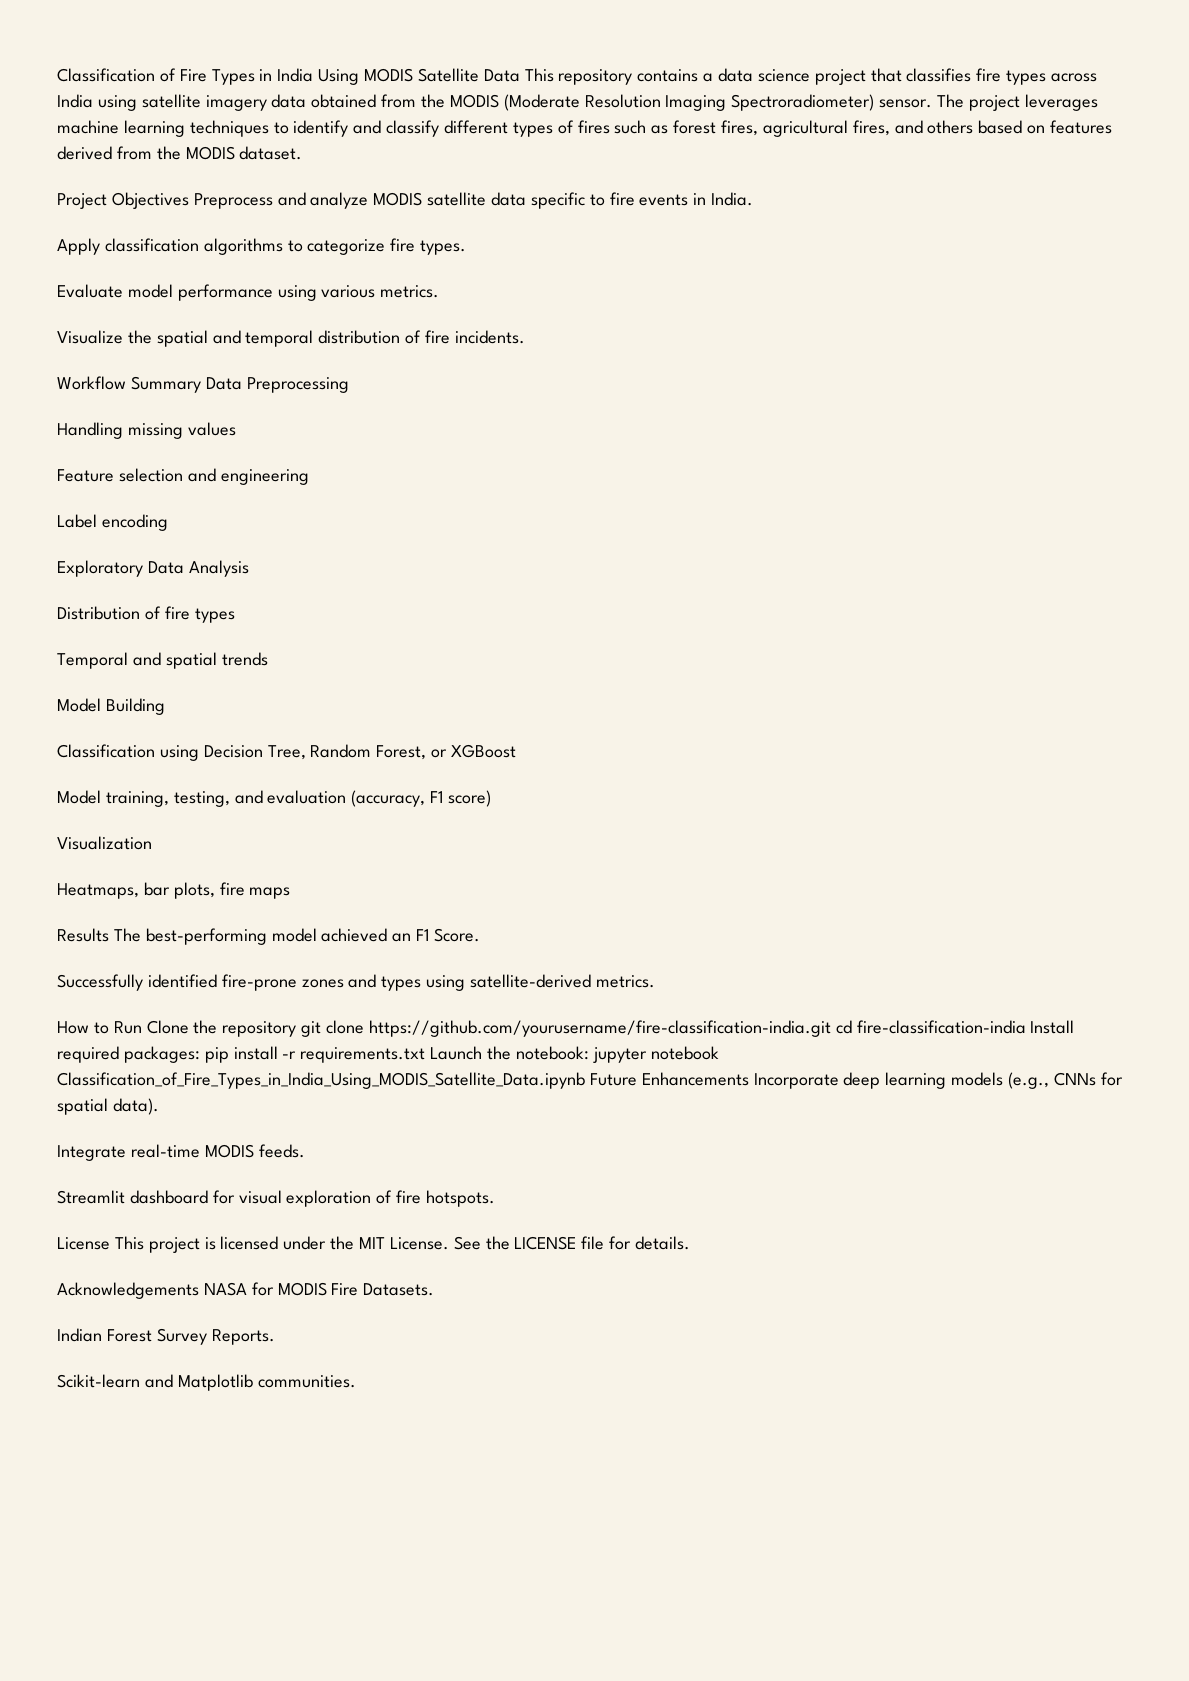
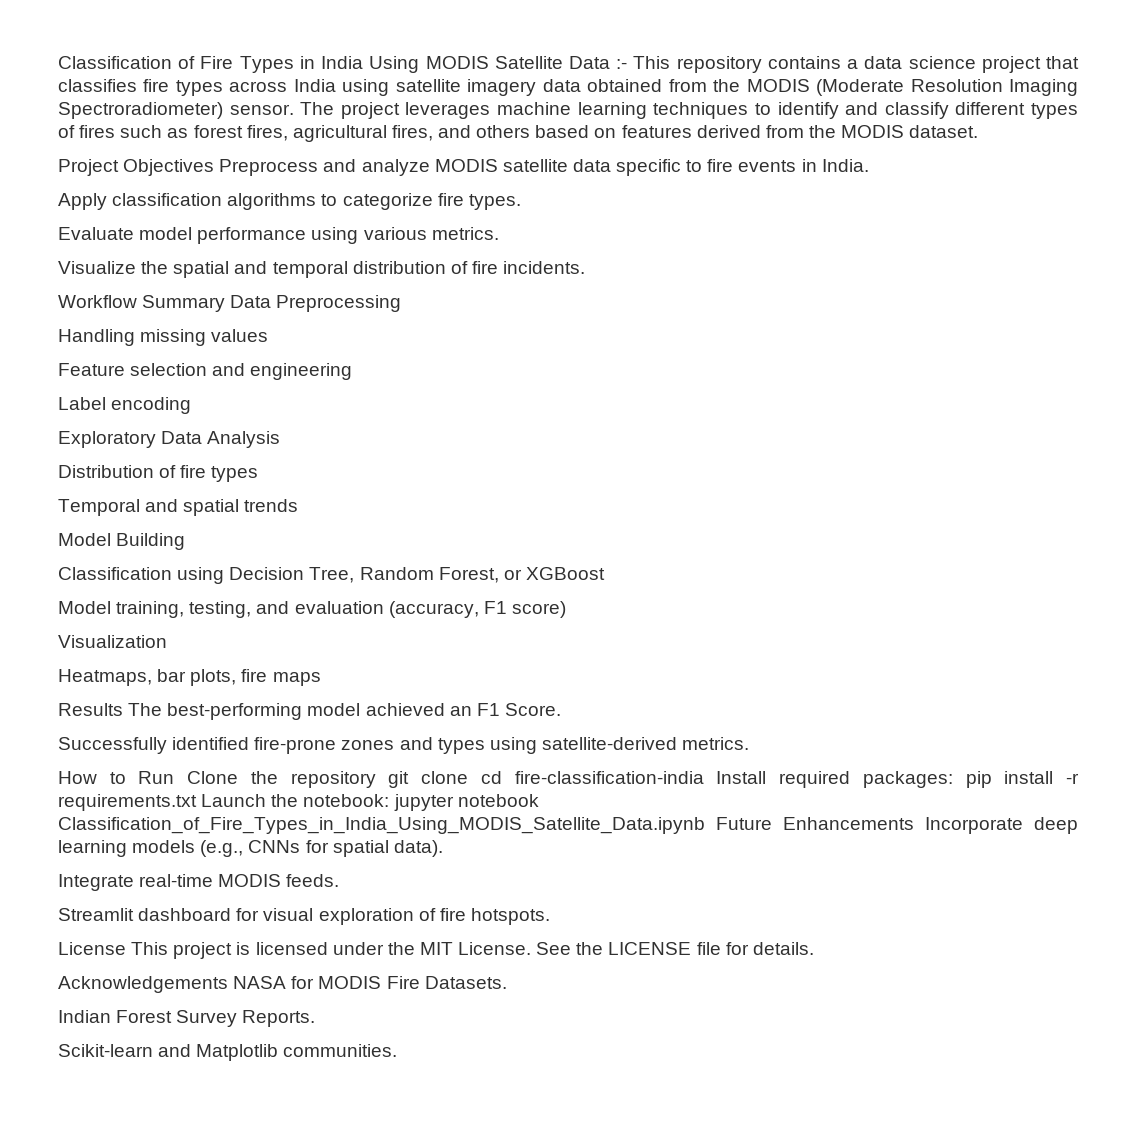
- Classification of Fire Types in India Using MODIS Satellite Data This repository contains a data science project that classifies fire types across India using satellite imagery data obtained from the MODIS (Moderate Resolution Imaging Spectroradiometer) sensor.
+ Classification of Fire Types in India Using MODIS Satellite Data :- This repository contains a data science project that classifies fire types across India using satellite imagery data obtained from the MODIS (Moderate Resolution Imaging Spectroradiometer) sensor.
- How to Run Clone the repository git clone https://github.com/yourusername/fire-classification-india.git cd fire-classification-india Install required packages: pip install -r requirements.txt Launch the notebook: jupyter notebook Classification_of_Fire_Types_in_India_Using_MODIS_Satellite_Data.ipynb Future Enhancements Incorporate deep learning models (e.g., CNNs for spatial data).
+ How to Run Clone the repository git clone cd fire-classification-india Install required packages: pip install -r requirements.txt Launch the notebook: jupyter notebook Classification_of_Fire_Types_in_India_Using_MODIS_Satellite_Data.ipynb Future Enhancements Incorporate deep learning models (e.g., CNNs for spatial data).

